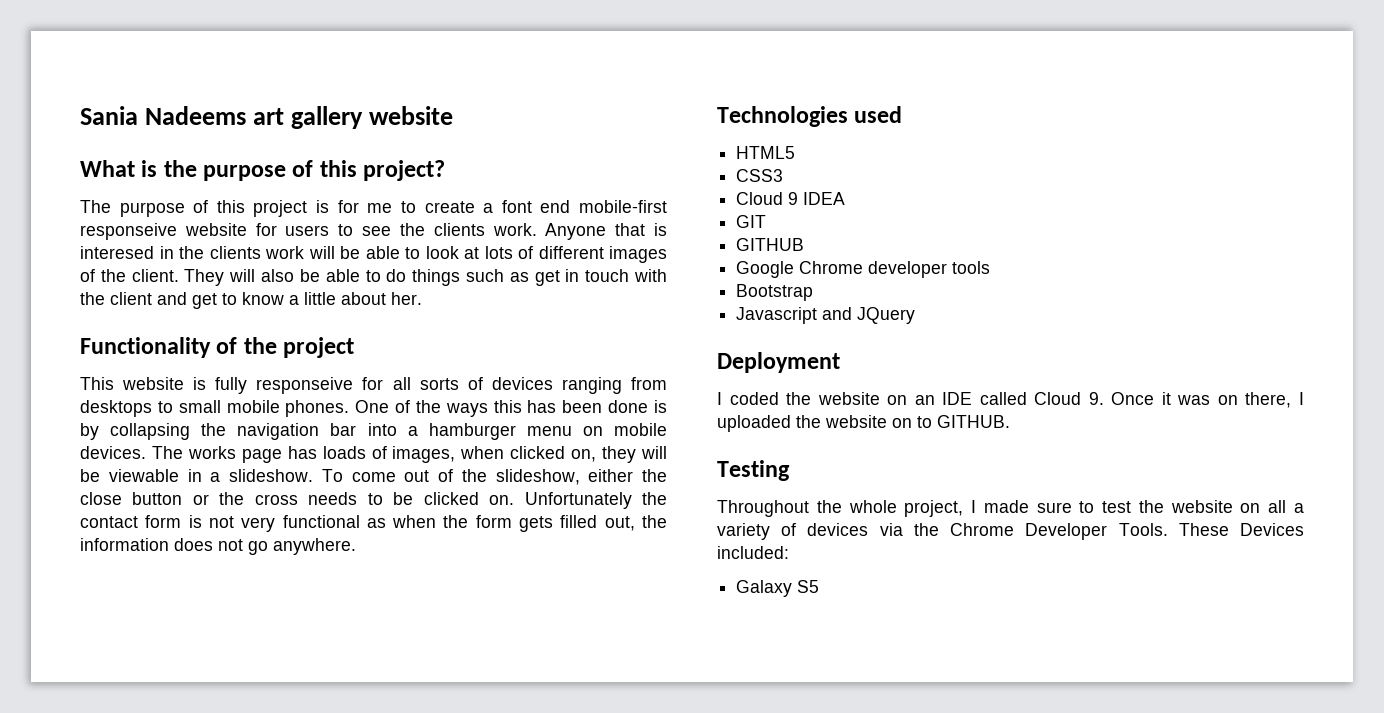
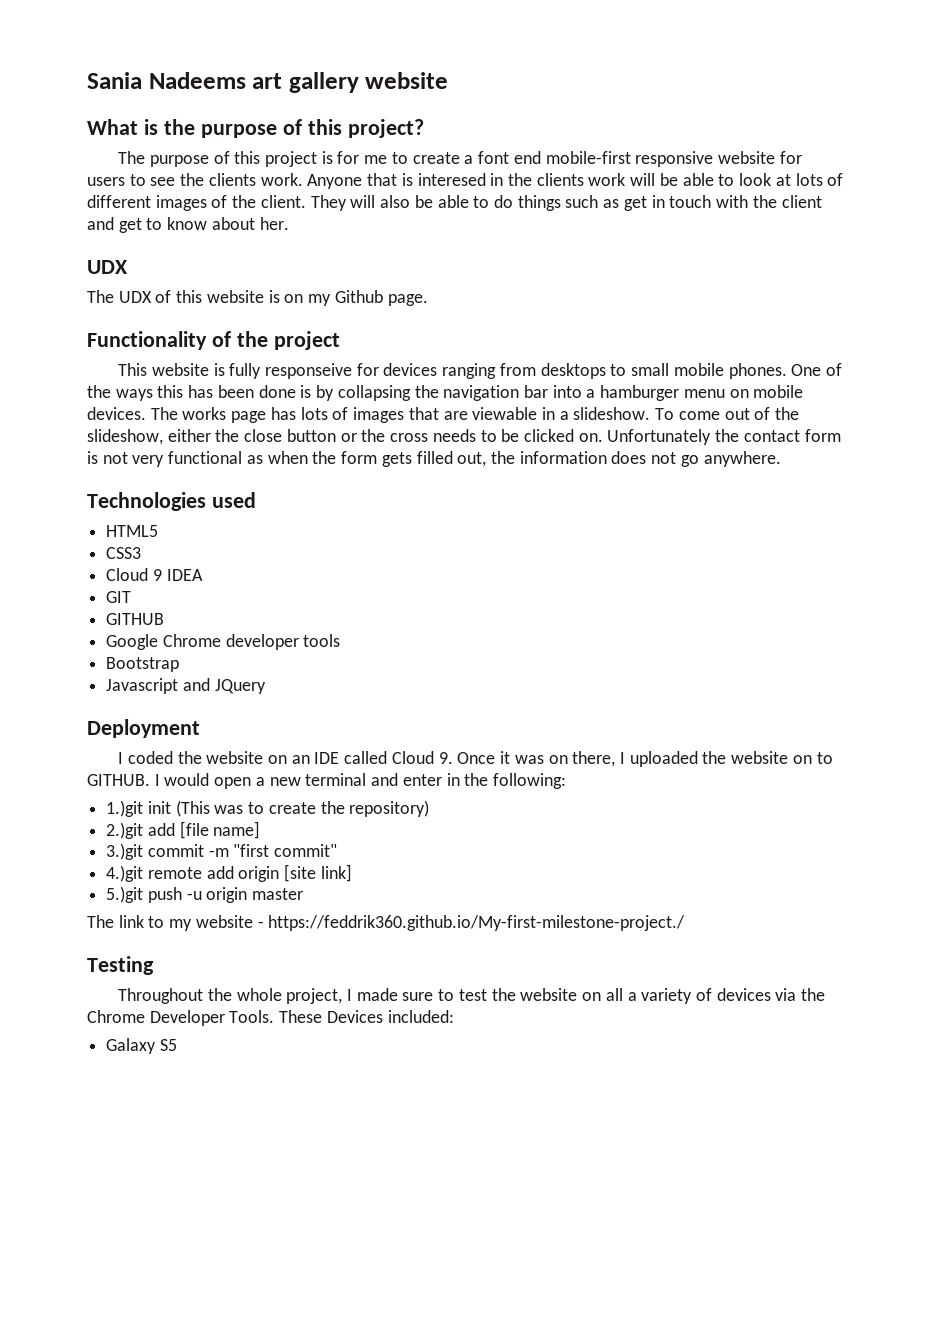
- The purpose of this project is for me to create a font end mobile-first responseive website for users to see the clients work.
+ The purpose of this project is for me to create a font end mobile-first responsive website for users to see the clients work.
- They will also be able to do things such as get in touch with the client and get to know a little about her.
+ They will also be able to do things such as get in touch with the client and get to know about her.
+ UDX
+ The UDX of this website is on my Github page.
- This website is fully responseive for all sorts of devices ranging from desktops to small mobile phones.
+ This website is fully responseive for devices ranging from desktops to small mobile phones.
- The works page has loads of images, when clicked on, they will be viewable in a slideshow.
+ The works page has lots of images that are viewable in a slideshow.
+ I would open a new terminal and enter in the following:
+ 1.)git init (This was to create the repository)
+ 2.)git add [file name]
+ 3.)git commit -m "first commit"
+ 4.)git remote add origin [site link]
+ 5.)git push -u origin master
+ The link to my website - https://feddrik360.github.io/My-first-milestone-project./

